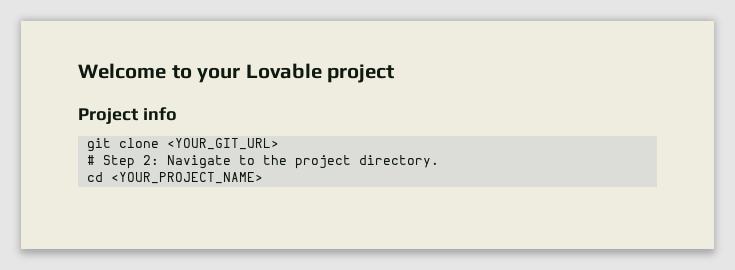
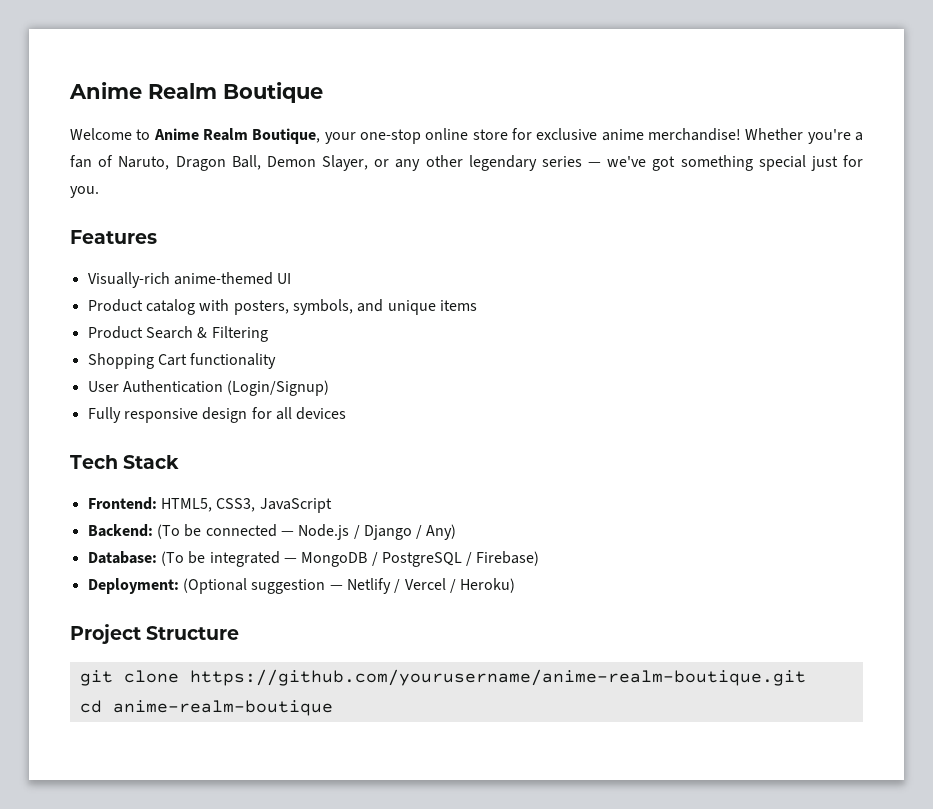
- Welcome to your Lovable project
+ Anime Realm Boutique
+ Welcome to Anime Realm Boutique, your one-stop online store for exclusive anime merchandise! Whether you're a fan of Naruto, Dragon Ball, Demon Slayer, or any other legendary series — we've got something special just for you.
+ Features
+ Visually-rich anime-themed UI
+ Product catalog with posters, symbols, and unique items
+ Product Search & Filtering
+ Shopping Cart functionality
+ User Authentication (Login/Signup)
+ Fully responsive design for all devices
+ Tech Stack
+ Frontend: HTML5, CSS3, JavaScript
+ Backend: (To be connected — Node.js / Django / Any)
+ Database: (To be integrated — MongoDB / PostgreSQL / Firebase)
+ Deployment: (Optional suggestion — Netlify / Vercel / Heroku)
- Project info
+ Project Structure
- git clone <YOUR_GIT_URL>
- # Step 2: Navigate to the project directory.
+ git clone https://github.com/yourusername/anime-realm-boutique.git
- cd <YOUR_PROJECT_NAME>
+ cd anime-realm-boutique

